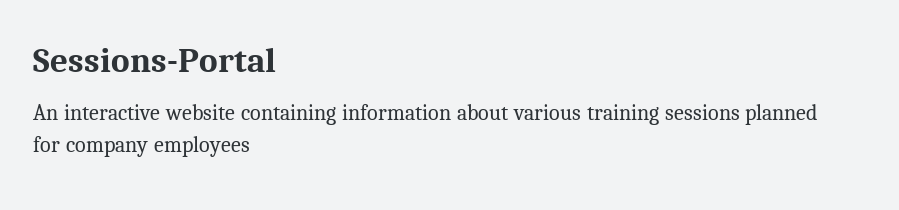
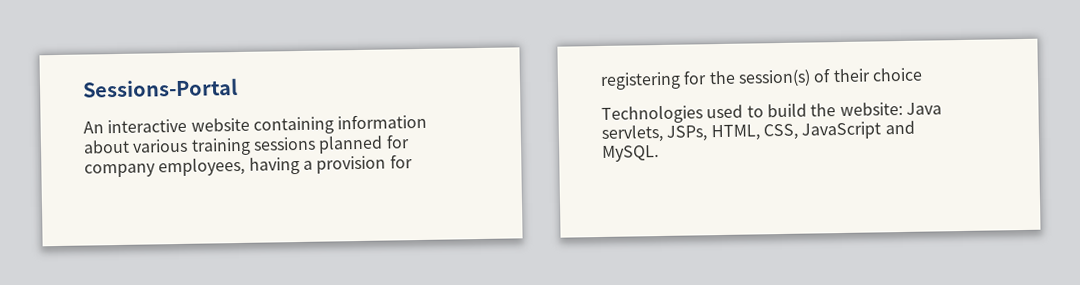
- An interactive website containing information about various training sessions planned for company employees
+ An interactive website containing information about various training sessions planned for company employees, having a provision for registering for the session(s) of their choice
+ Technologies used to build the website: Java servlets, JSPs, HTML, CSS, JavaScript and MySQL.

